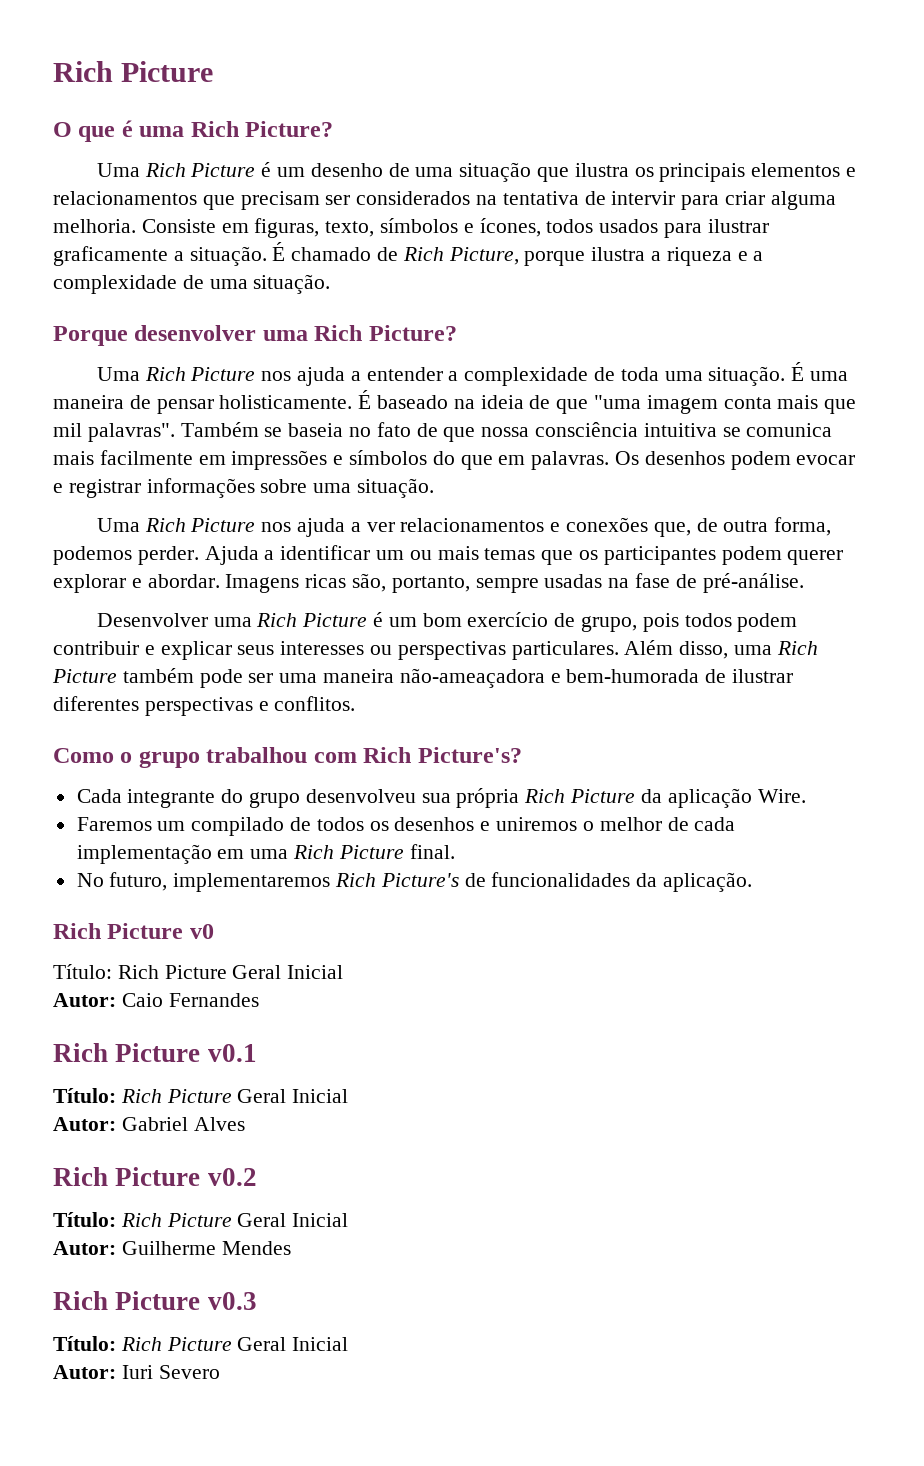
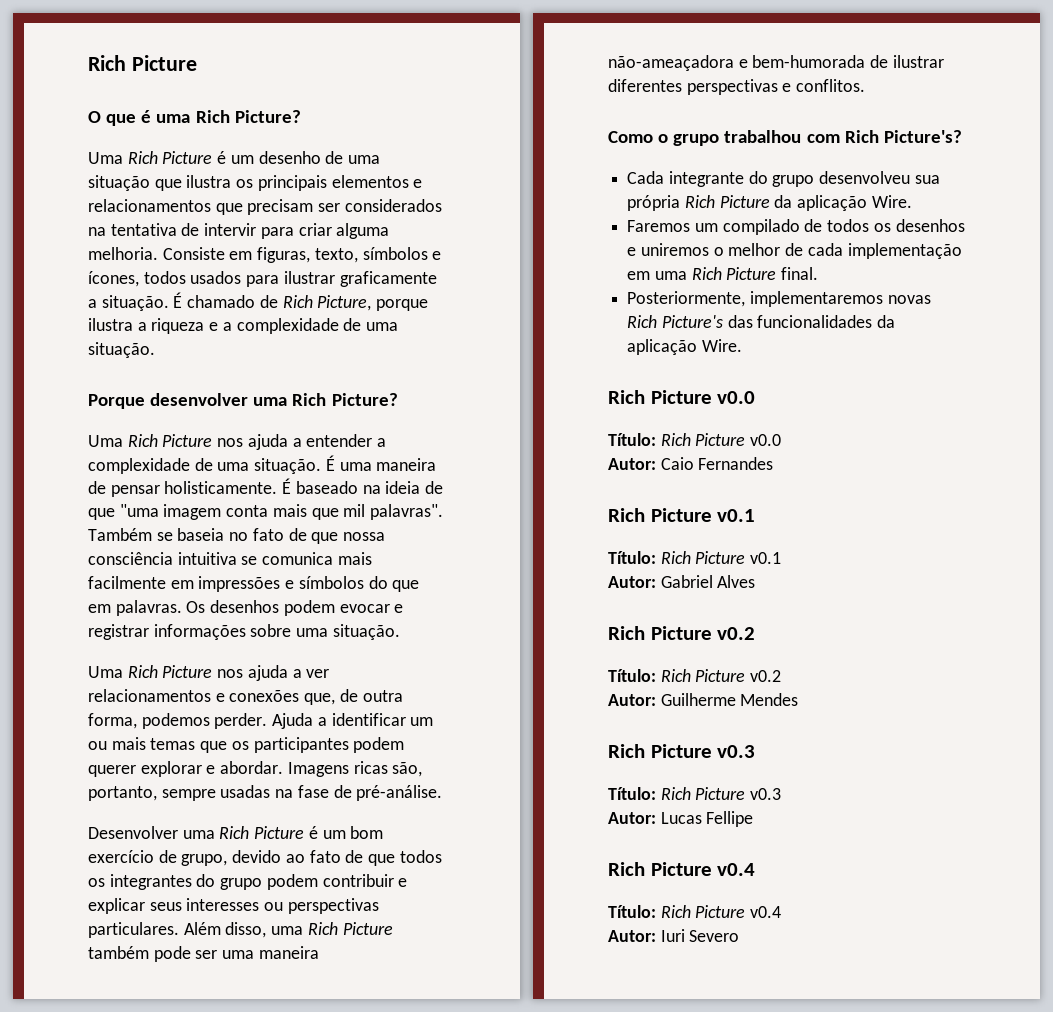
- Uma Rich Picture nos ajuda a entender a complexidade de toda uma situação.
+ Uma Rich Picture nos ajuda a entender a complexidade de uma situação.
- Desenvolver uma Rich Picture é um bom exercício de grupo, pois todos podem contribuir e explicar seus interesses ou perspectivas particulares.
+ Desenvolver uma Rich Picture é um bom exercício de grupo, devido ao fato de que todos os integrantes do grupo podem contribuir e explicar seus interesses ou perspectivas particulares.
- No futuro, implementaremos Rich Picture's de funcionalidades da aplicação.
- Rich Picture v0
- Título: Rich Picture Geral Inicial
+ Posteriormente, implementaremos novas Rich Picture's das funcionalidades da aplicação Wire.
+ Rich Picture v0.0
+ Título: Rich Picture v0.0
  Autor: Caio Fernandes
  Rich Picture v0.1
- Título: Rich Picture Geral Inicial
+ Título: Rich Picture v0.1
  Autor: Gabriel Alves
  Rich Picture v0.2
- Título: Rich Picture Geral Inicial
+ Título: Rich Picture v0.2
  Autor: Guilherme Mendes
  Rich Picture v0.3
- Título: Rich Picture Geral Inicial
+ Título: Rich Picture v0.3
+ Autor: Lucas Fellipe
+ Rich Picture v0.4
+ Título: Rich Picture v0.4

